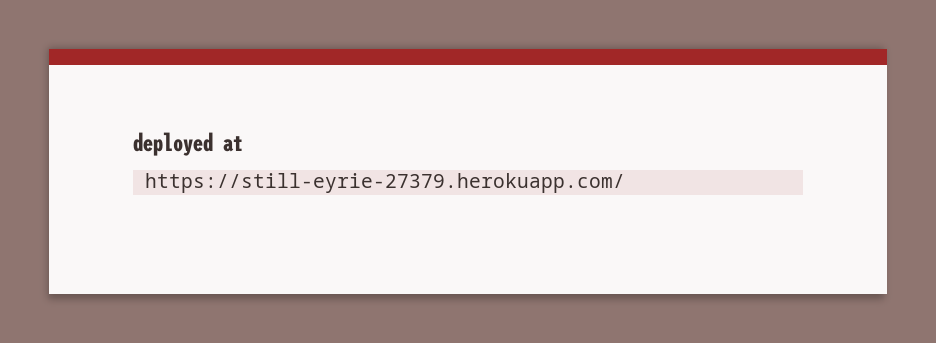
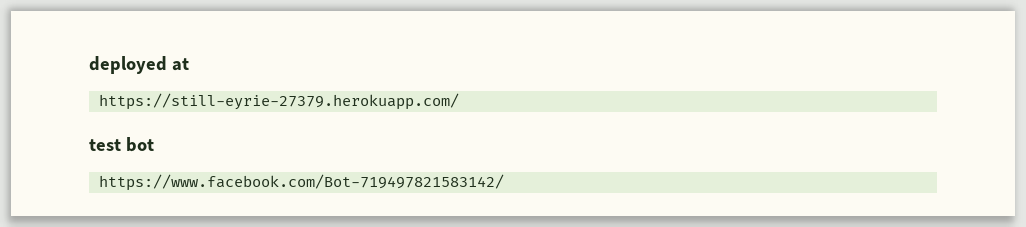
+ test bot
+ https://www.facebook.com/Bot-719497821583142/

